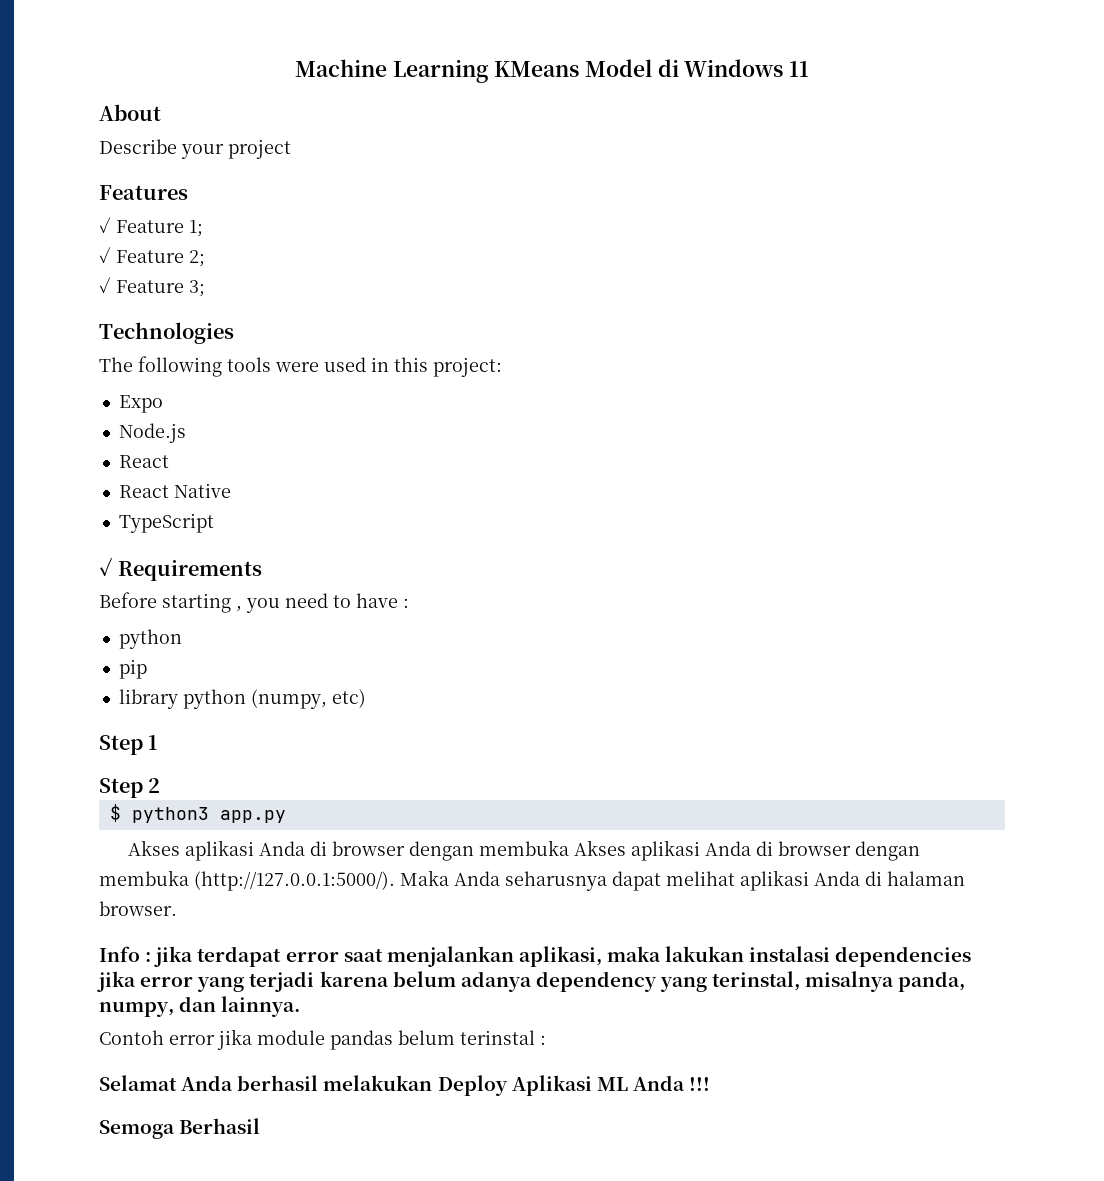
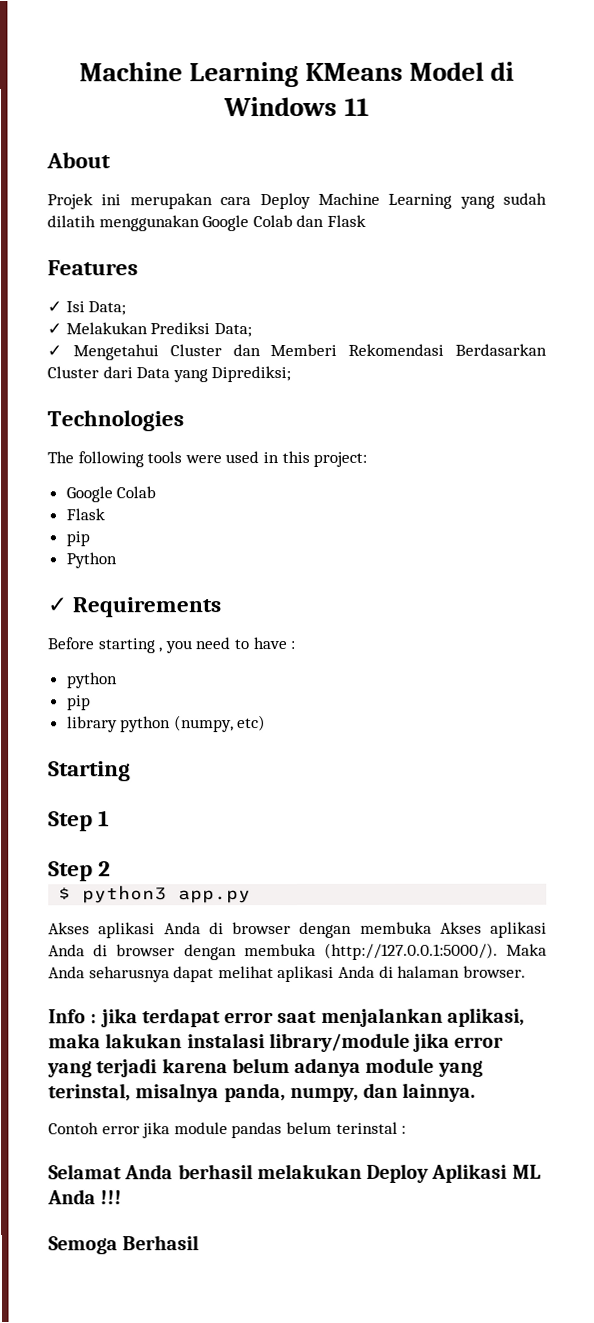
- Describe your project
+ Projek ini merupakan cara Deploy Machine Learning yang sudah dilatih menggunakan Google Colab dan Flask
- ✓ Feature 1;
- ✓ Feature 2;
- ✓ Feature 3;
+ ✓ Isi Data;
+ ✓ Melakukan Prediksi Data;
+ ✓ Mengetahui Cluster dan Memberi Rekomendasi Berdasarkan Cluster dari Data yang Diprediksi;
  The following tools were used in this project:
- Expo
- Node.js
- React
- React Native
- TypeScript
+ Google Colab
+ Flask
+ pip
+ Python
+ Starting
- Info : jika terdapat error saat menjalankan aplikasi, maka lakukan instalasi dependencies jika error yang terjadi karena belum adanya dependency yang terinstal, misalnya panda, numpy, dan lainnya.
+ Info : jika terdapat error saat menjalankan aplikasi, maka lakukan instalasi library/module jika error yang terjadi karena belum adanya module yang terinstal, misalnya panda, numpy, dan lainnya.

